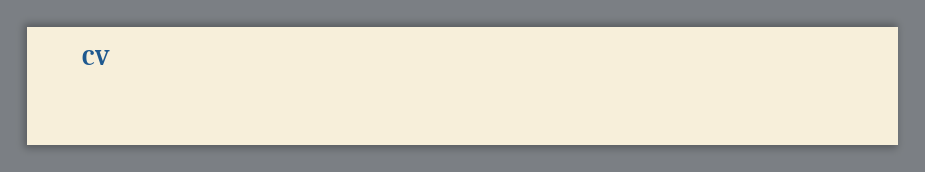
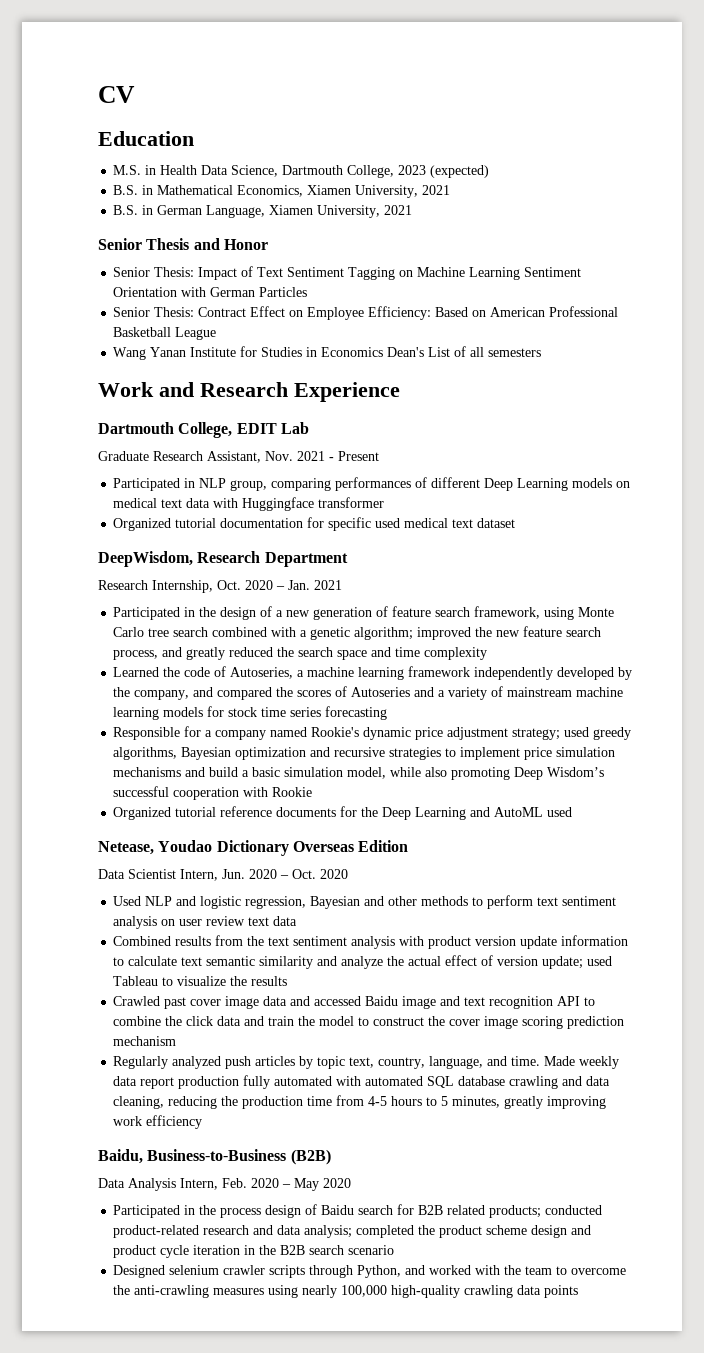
+ Education
+ M.S. in Health Data Science, Dartmouth College, 2023 (expected)
+ B.S. in Mathematical Economics, Xiamen University, 2021
+ B.S. in German Language, Xiamen University, 2021
+ Senior Thesis and Honor
+ Senior Thesis: Impact of Text Sentiment Tagging on Machine Learning Sentiment Orientation with German Particles
+ Senior Thesis: Contract Effect on Employee Efficiency: Based on American Professional Basketball League
+ Wang Yanan Institute for Studies in Economics Dean's List of all semesters
+ Work and Research Experience
+ Dartmouth College, EDIT Lab
+ Graduate Research Assistant, Nov. 2021 - Present
+ Participated in NLP group, comparing performances of different Deep Learning models on medical text data with Huggingface transformer
+ Organized tutorial documentation for specific used medical text dataset
+ DeepWisdom, Research Department
+ Research Internship, Oct. 2020 – Jan. 2021
+ Participated in the design of a new generation of feature search framework, using Monte Carlo tree search combined with a genetic algorithm; improved the new feature search process, and greatly reduced the search space and time complexity
+ Learned the code of Autoseries, a machine learning framework independently developed by the company, and compared the scores of Autoseries and a variety of mainstream machine learning models for stock time series forecasting
+ Responsible for a company named Rookie's dynamic price adjustment strategy; used greedy algorithms, Bayesian optimization and recursive strategies to implement price simulation mechanisms and build a basic simulation model, while also promoting Deep Wisdom’s successful cooperation with Rookie
+ Organized tutorial reference documents for the Deep Learning and AutoML used
+ Netease, Youdao Dictionary Overseas Edition
+ Data Scientist Intern, Jun. 2020 – Oct. 2020
+ Used NLP and logistic regression, Bayesian and other methods to perform text sentiment analysis on user review text data
+ Combined results from the text sentiment analysis with product version update information to calculate text semantic similarity and analyze the actual effect of version update; used Tableau to visualize the results
+ Crawled past cover image data and accessed Baidu image and text recognition API to combine the click data and train the model to construct the cover image scoring prediction mechanism
+ Regularly analyzed push articles by topic text, country, language, and time. Made weekly data report production fully automated with automated SQL database crawling and data cleaning, reducing the production time from 4-5 hours to 5 minutes, greatly improving work efficiency
+ Baidu, Business-to-Business (B2B)
+ Data Analysis Intern, Feb. 2020 – May 2020
+ Participated in the process design of Baidu search for B2B related products; conducted product-related research and data analysis; completed the product scheme design and product cycle iteration in the B2B search scenario
+ Designed selenium crawler scripts through Python, and worked with the team to overcome the anti-crawling measures using nearly 100,000 high-quality crawling data points

